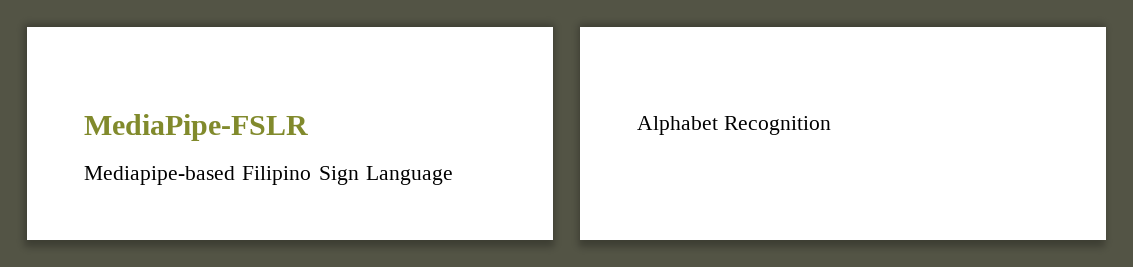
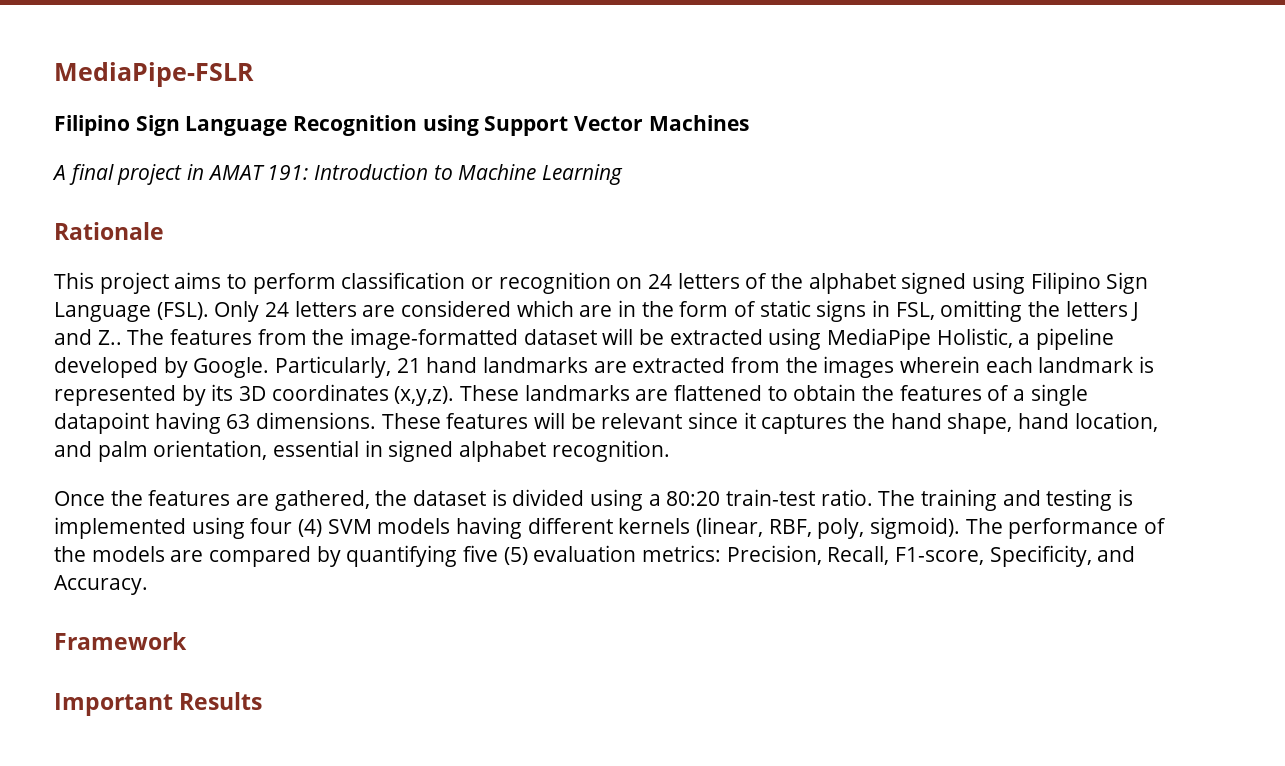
- Mediapipe-based Filipino Sign Language Alphabet Recognition
+ Filipino Sign Language Recognition using Support Vector Machines
+ A final project in AMAT 191: Introduction to Machine Learning
+ Rationale
+ This project aims to perform classification or recognition on 24 letters of the alphabet signed using Filipino Sign Language (FSL). Only 24 letters are considered which are in the form of static signs in FSL, omitting the letters J and Z.. The features from the image-formatted dataset will be extracted using MediaPipe Holistic, a pipeline developed by Google. Particularly, 21 hand landmarks are extracted from the images wherein each landmark is represented by its 3D coordinates (x,y,z). These landmarks are flattened to obtain the features of a single datapoint having 63 dimensions. These features will be relevant since it captures the hand shape, hand location, and palm orientation, essential in signed alphabet recognition.
+ Once the features are gathered, the dataset is divided using a 80:20 train-test ratio. The training and testing is implemented using four (4) SVM models having different kernels (linear, RBF, poly, sigmoid). The performance of the models are compared by quantifying five (5) evaluation metrics: Precision, Recall, F1-score, Specificity, and Accuracy.
+ Framework
+ Important Results

